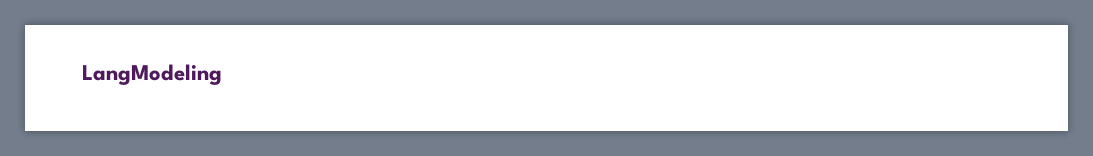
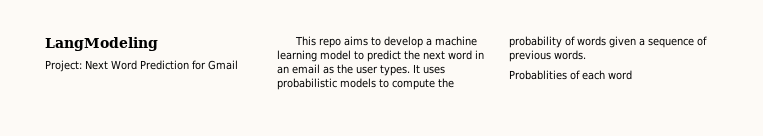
+ Project: Next Word Prediction for Gmail
+ This repo aims to develop a machine learning model to predict the next word in an email as the user types. It uses probabilistic models to compute the probability of words given a sequence of previous words.
+ Probablities of each word

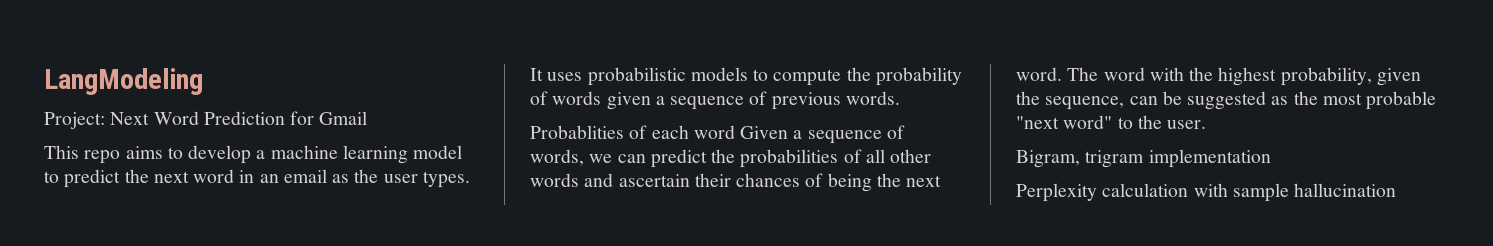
- Probablities of each word
+ Probablities of each word Given a sequence of words, we can predict the probabilities of all other words and ascertain their chances of being the next word. The word with the highest probability, given the sequence, can be suggested as the most probable "next word" to the user.
+ Bigram, trigram implementation
+ Perplexity calculation with sample hallucination

